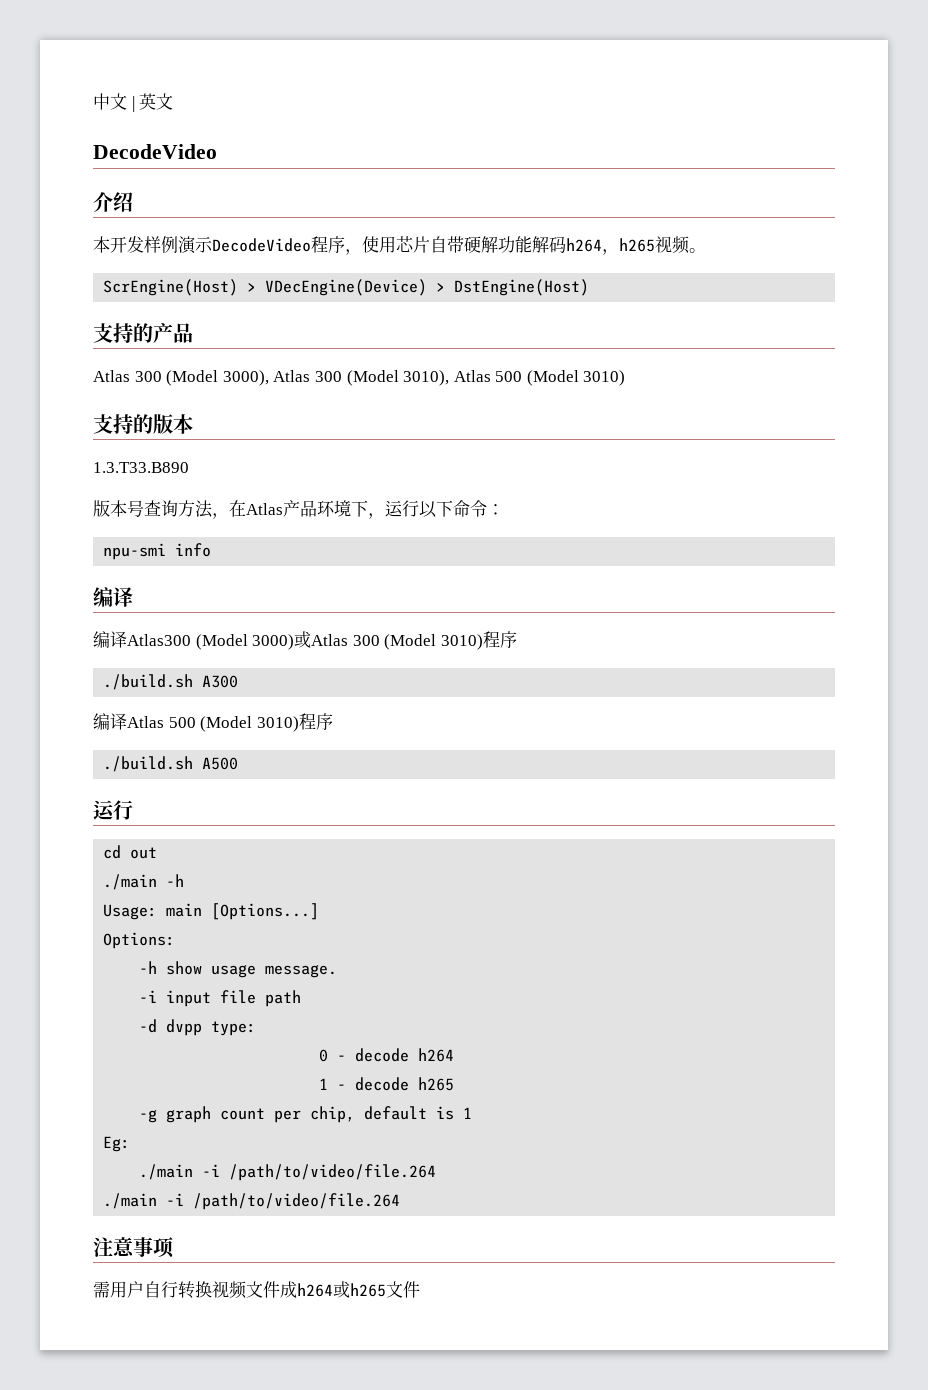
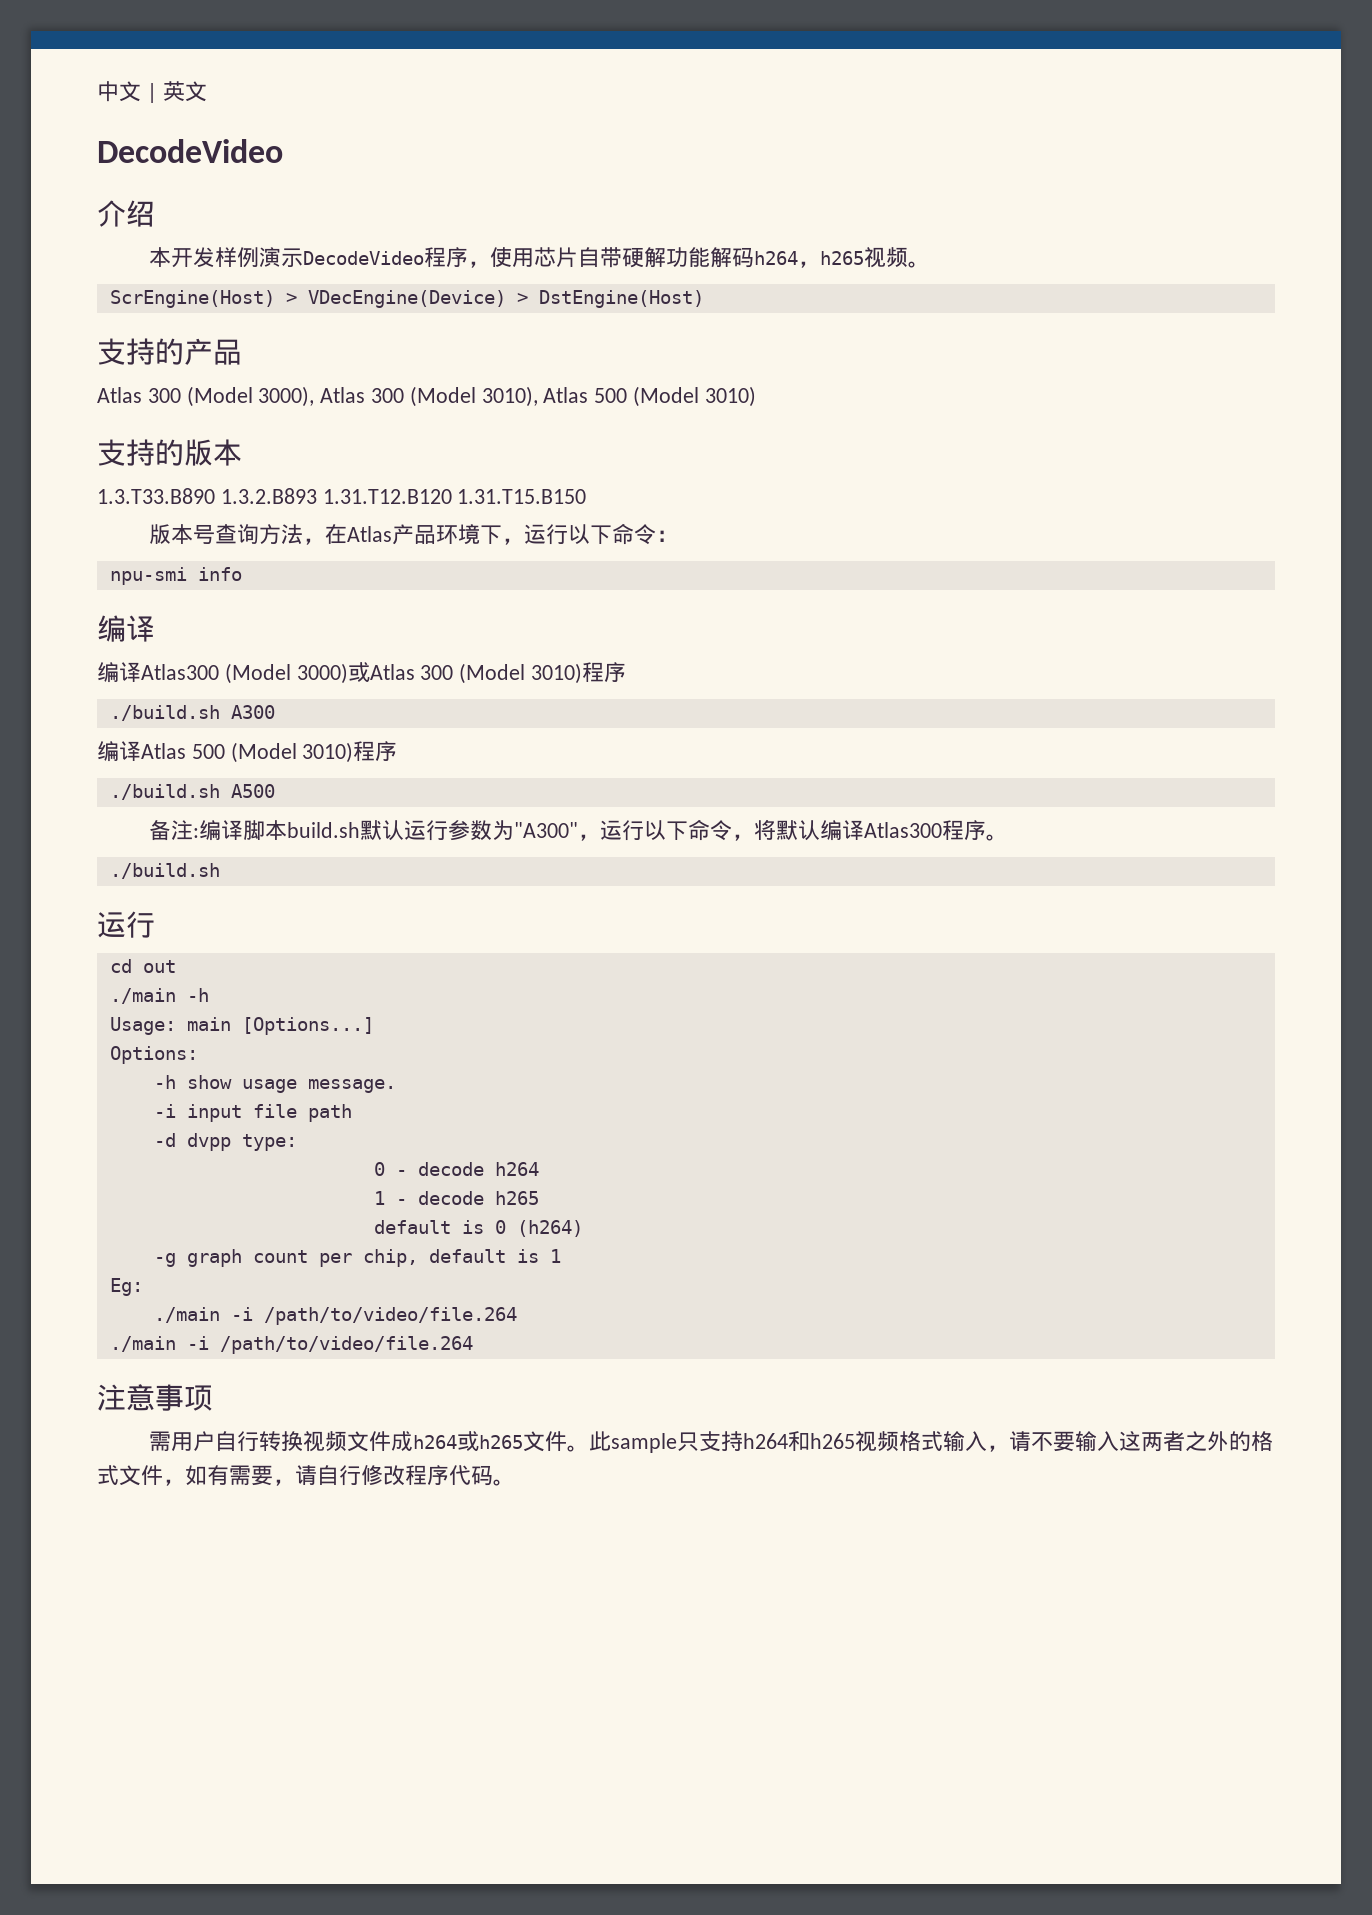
- 1.3.T33.B890
+ 1.3.T33.B890 1.3.2.B893 1.31.T12.B120 1.31.T15.B150
+ 备注:编译脚本build.sh默认运行参数为"A300"，运行以下命令，将默认编译Atlas300程序。
+ ./build.sh
+ default is 0 (h264)
- 需用户自行转换视频文件成h264或h265文件
+ 需用户自行转换视频文件成h264或h265文件。此sample只支持h264和h265视频格式输入，请不要输入这两者之外的格式文件，如有需要，请自行修改程序代码。

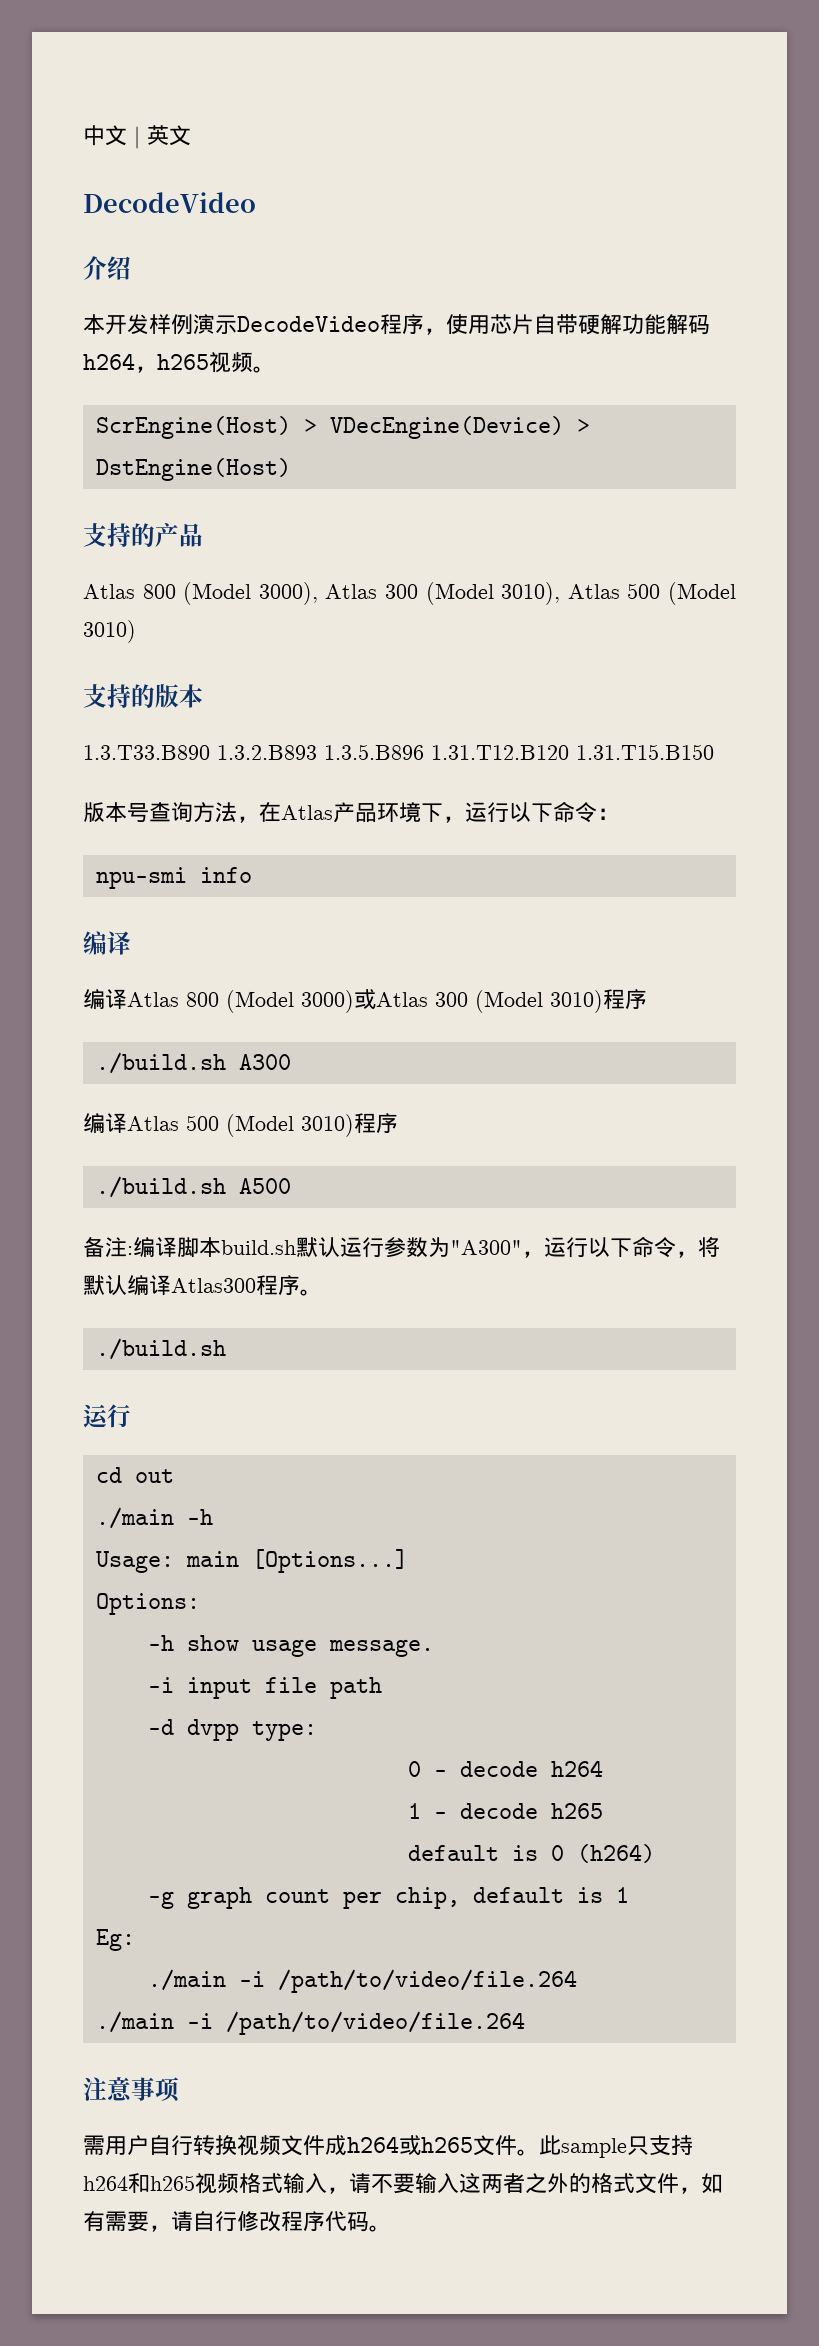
- Atlas 300 (Model 3000), Atlas 300 (Model 3010), Atlas 500 (Model 3010)
+ Atlas 800 (Model 3000), Atlas 300 (Model 3010), Atlas 500 (Model 3010)
- 1.3.T33.B890 1.3.2.B893 1.31.T12.B120 1.31.T15.B150
+ 1.3.T33.B890 1.3.2.B893 1.3.5.B896 1.31.T12.B120 1.31.T15.B150
- 编译Atlas300 (Model 3000)或Atlas 300 (Model 3010)程序
+ 编译Atlas 800 (Model 3000)或Atlas 300 (Model 3010)程序

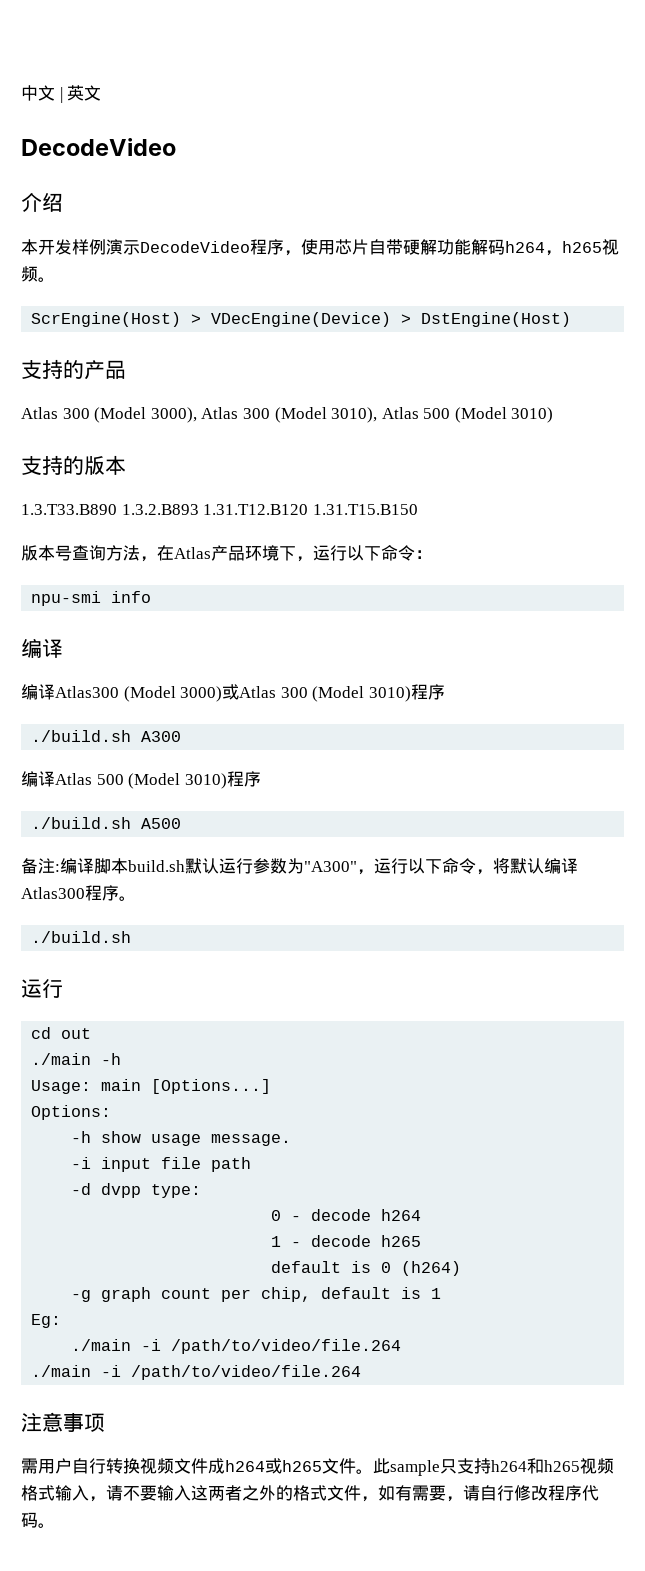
- Atlas 800 (Model 3000), Atlas 300 (Model 3010), Atlas 500 (Model 3010)
+ Atlas 300 (Model 3000), Atlas 300 (Model 3010), Atlas 500 (Model 3010)
- 1.3.T33.B890 1.3.2.B893 1.3.5.B896 1.31.T12.B120 1.31.T15.B150
+ 1.3.T33.B890 1.3.2.B893 1.31.T12.B120 1.31.T15.B150
- 编译Atlas 800 (Model 3000)或Atlas 300 (Model 3010)程序
+ 编译Atlas300 (Model 3000)或Atlas 300 (Model 3010)程序

